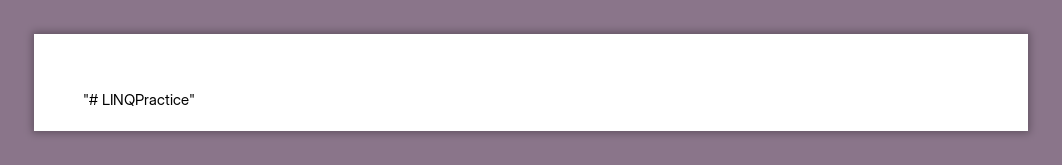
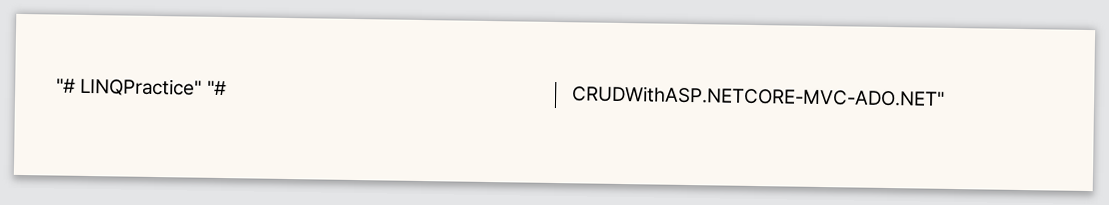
- "# LINQPractice"
+ "# LINQPractice" "# CRUDWithASP.NETCORE-MVC-ADO.NET"

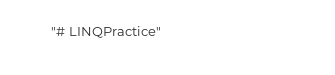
- "# LINQPractice" "# CRUDWithASP.NETCORE-MVC-ADO.NET"
+ "# LINQPractice"

